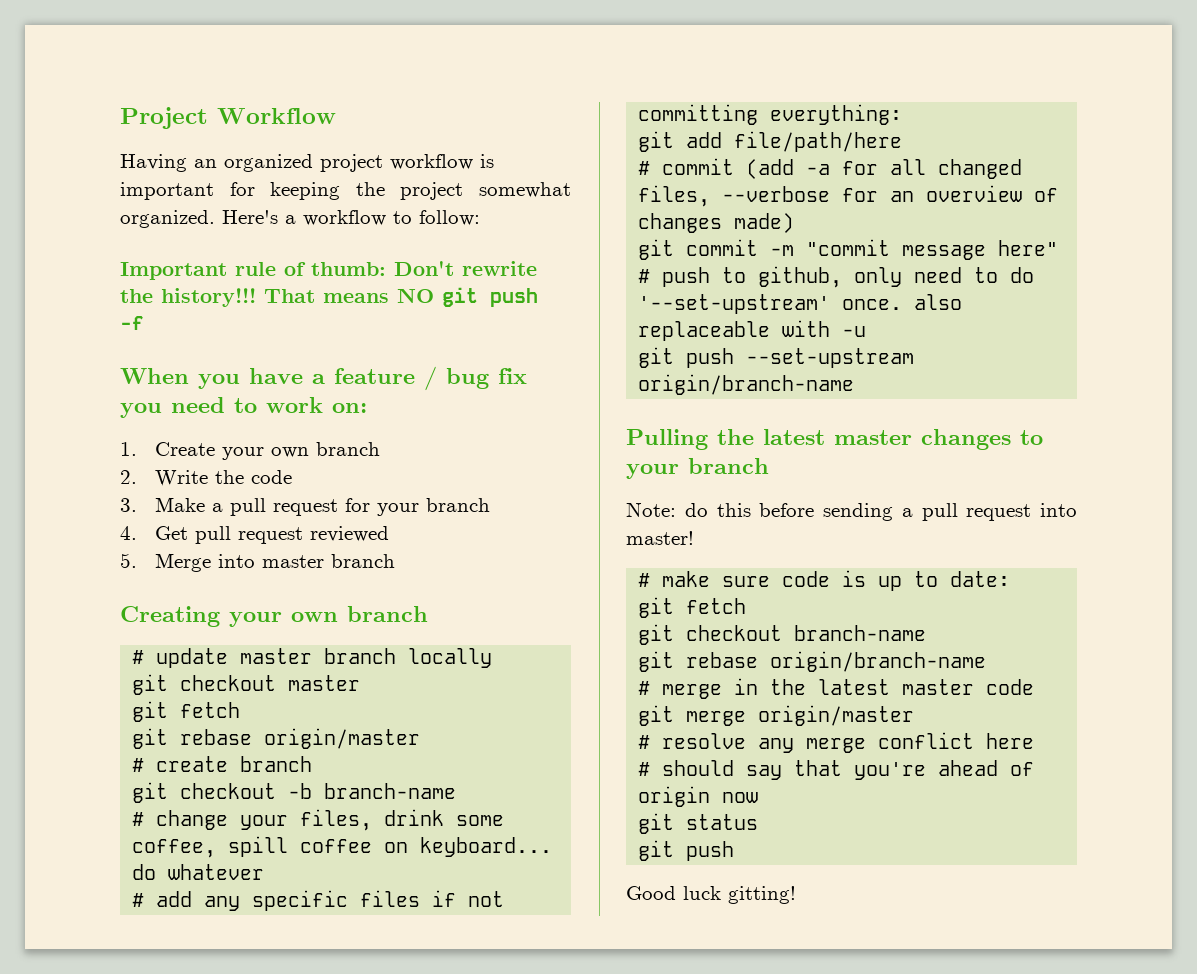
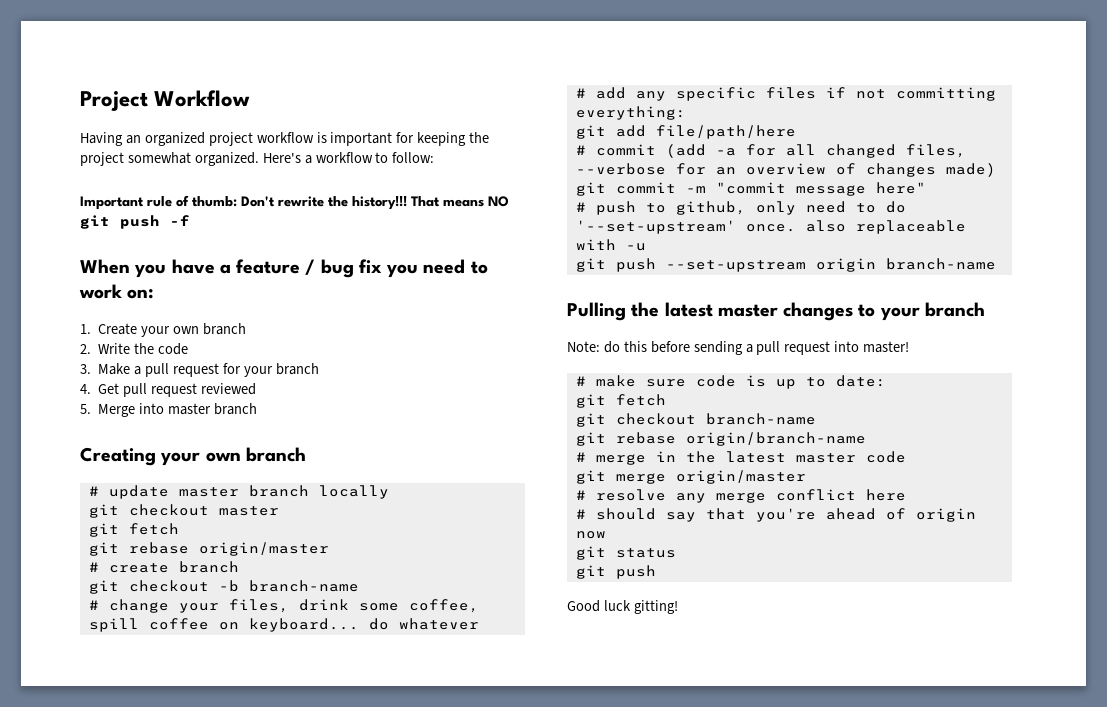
- git push --set-upstream origin/branch-name
+ git push --set-upstream origin branch-name

